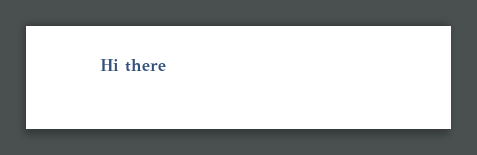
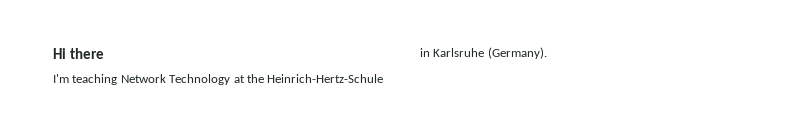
+ I'm teaching Network Technology at the Heinrich-Hertz-Schule in Karlsruhe (Germany).

